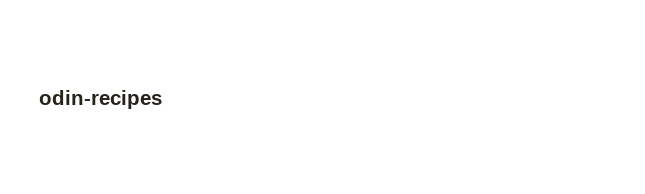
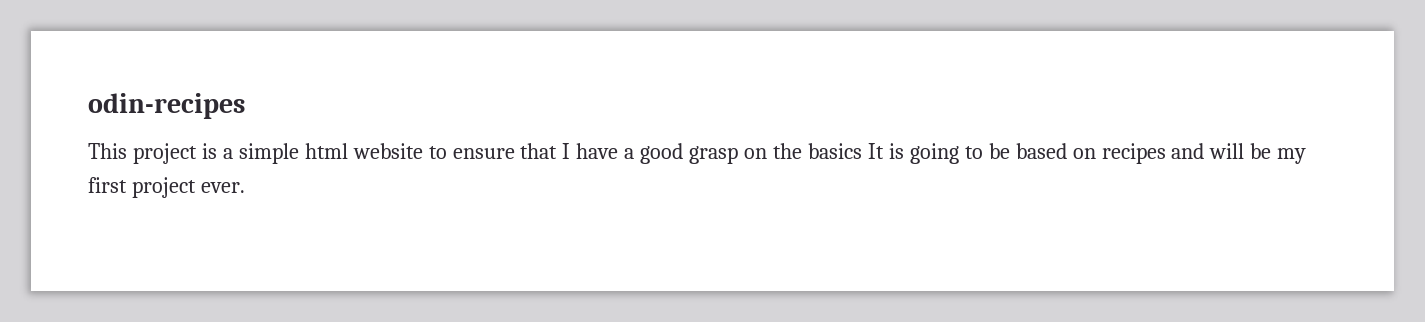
+ This project is a simple html website to ensure that I have a good grasp on the basics It is going to be based on recipes and will be my first project ever.

